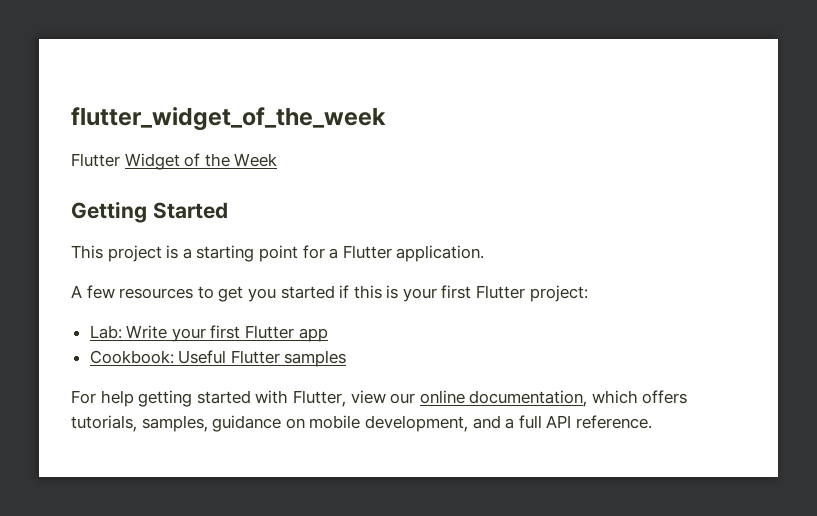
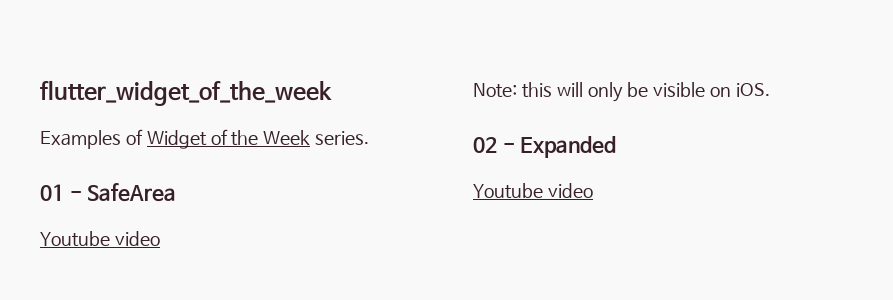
- Flutter Widget of the Week
- Getting Started
- This project is a starting point for a Flutter application.
- A few resources to get you started if this is your first Flutter project:
- Lab: Write your first Flutter app
- Cookbook: Useful Flutter samples
- For help getting started with Flutter, view our online documentation, which offers tutorials, samples, guidance on mobile development, and a full API reference.
+ Examples of Widget of the Week series.
+ 01 - SafeArea
+ Youtube video
+ Note: this will only be visible on iOS.
+ 02 - Expanded
+ Youtube video

